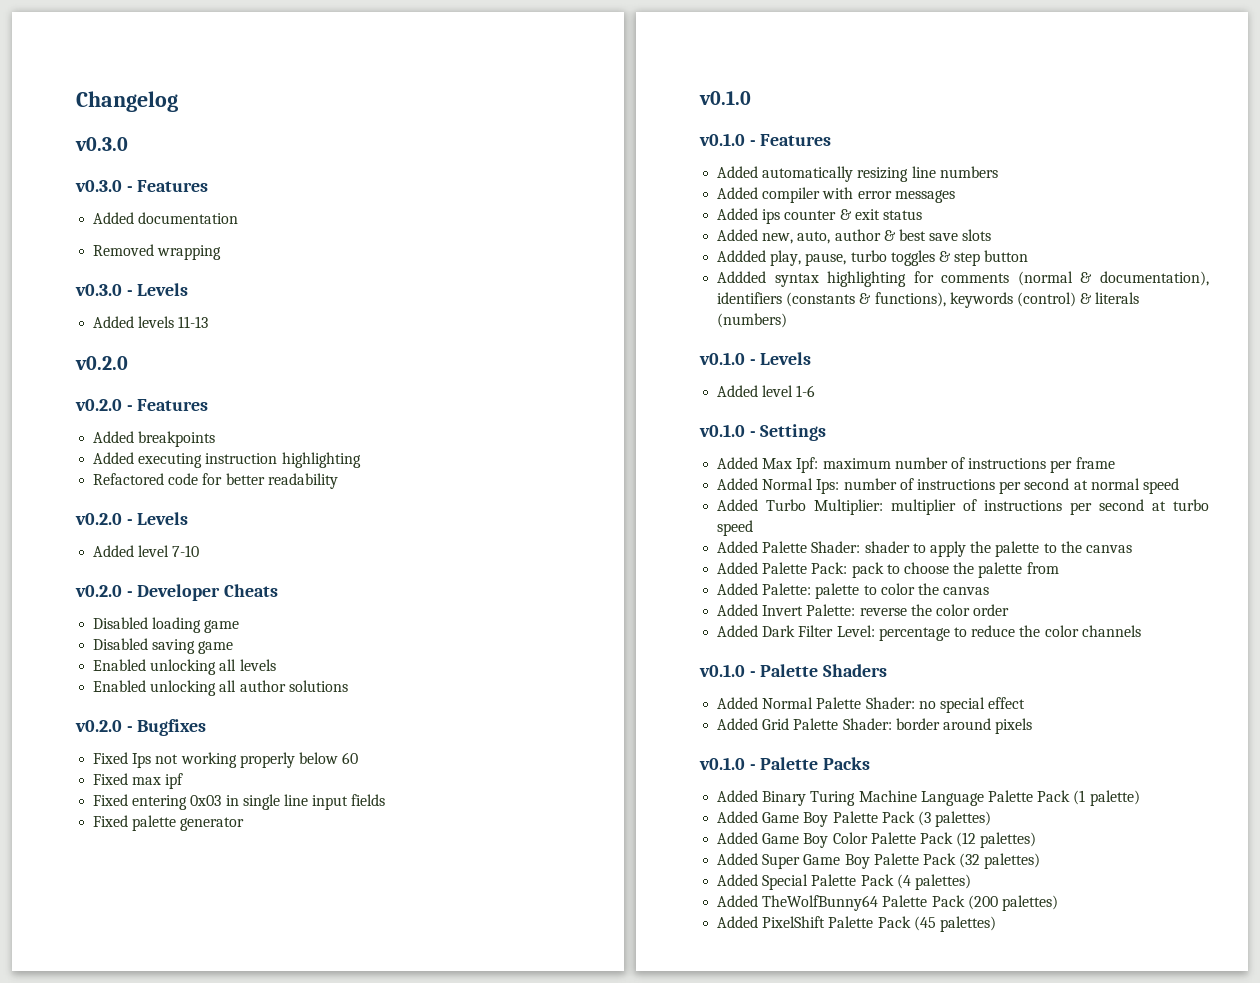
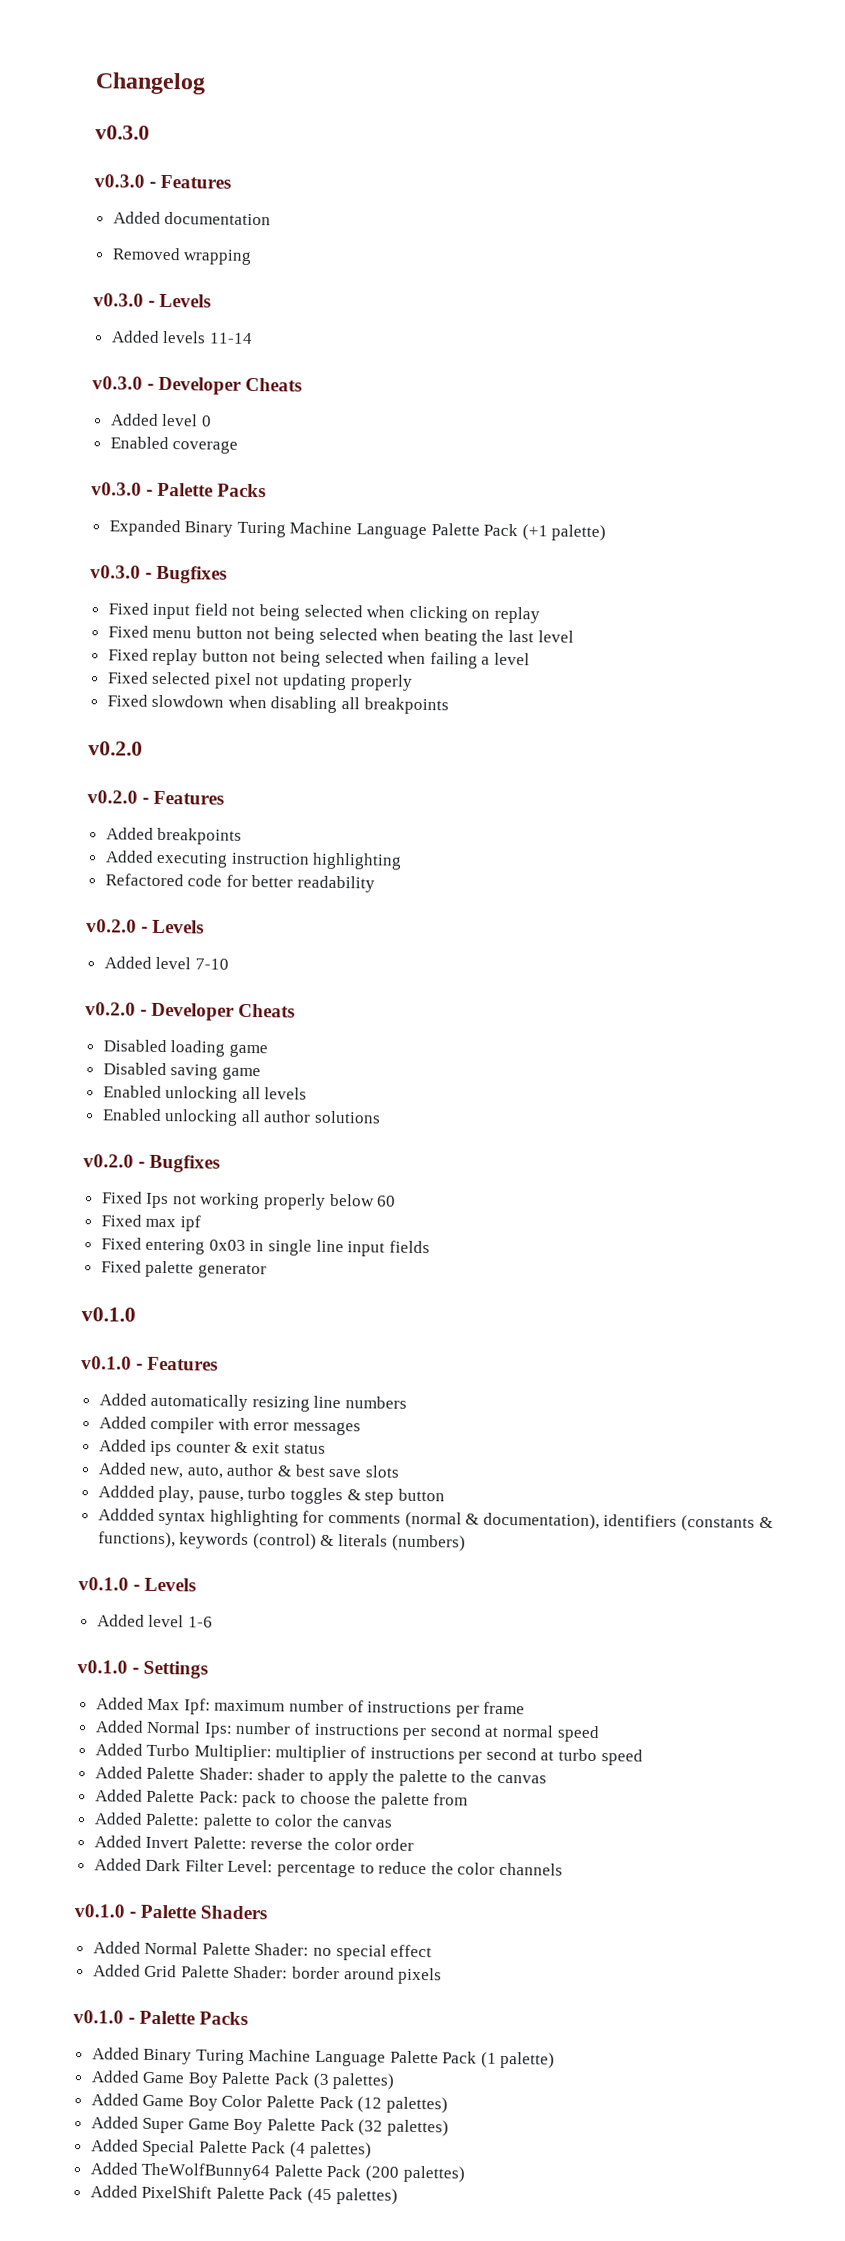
- Added levels 11-13
+ Added levels 11-14
+ v0.3.0 - Developer Cheats
+ Added level 0
+ Enabled coverage
+ v0.3.0 - Palette Packs
+ Expanded Binary Turing Machine Language Palette Pack (+1 palette)
+ v0.3.0 - Bugfixes
+ Fixed input field not being selected when clicking on replay
+ Fixed menu button not being selected when beating the last level
+ Fixed replay button not being selected when failing a level
+ Fixed selected pixel not updating properly
+ Fixed slowdown when disabling all breakpoints

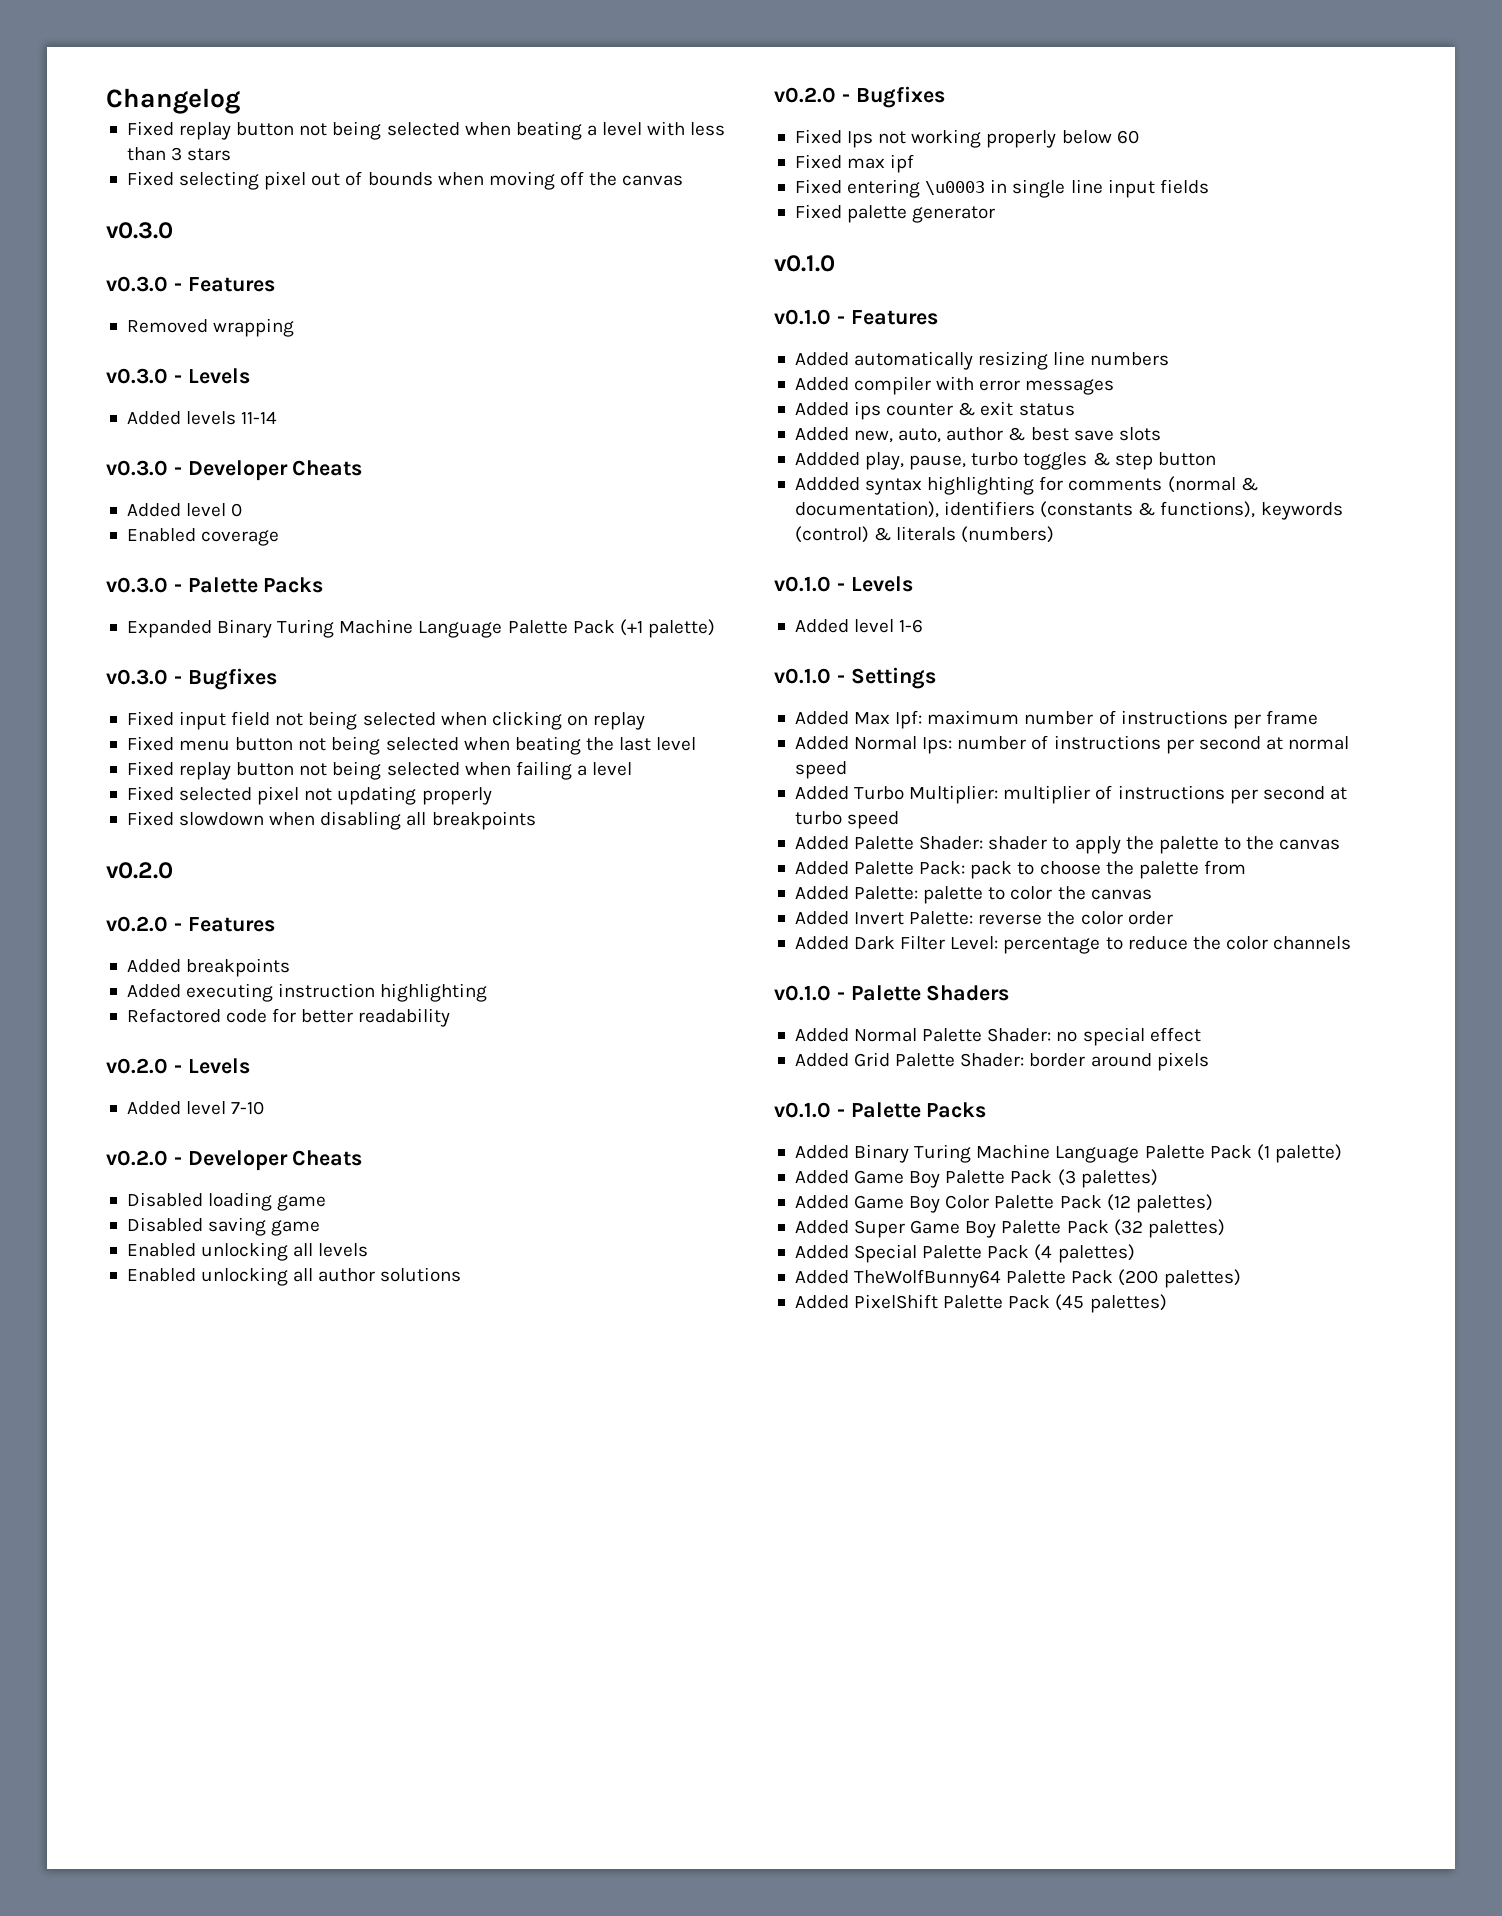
+ Fixed replay button not being selected when beating a level with less than 3 stars
+ Fixed selecting pixel out of bounds when moving off the canvas
- Added documentation
- Fixed entering 0x03 in single line input fields
+ Fixed entering \u0003 in single line input fields

